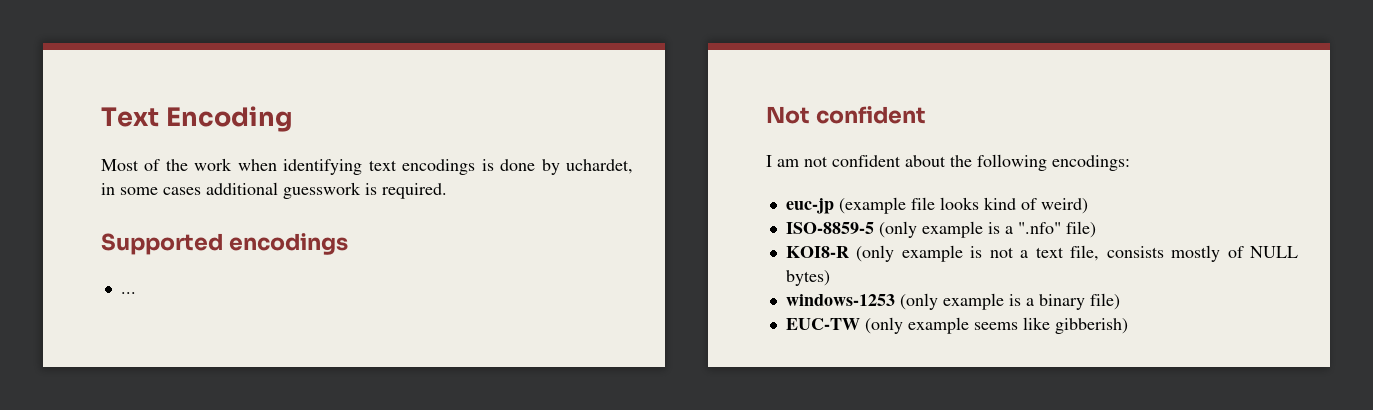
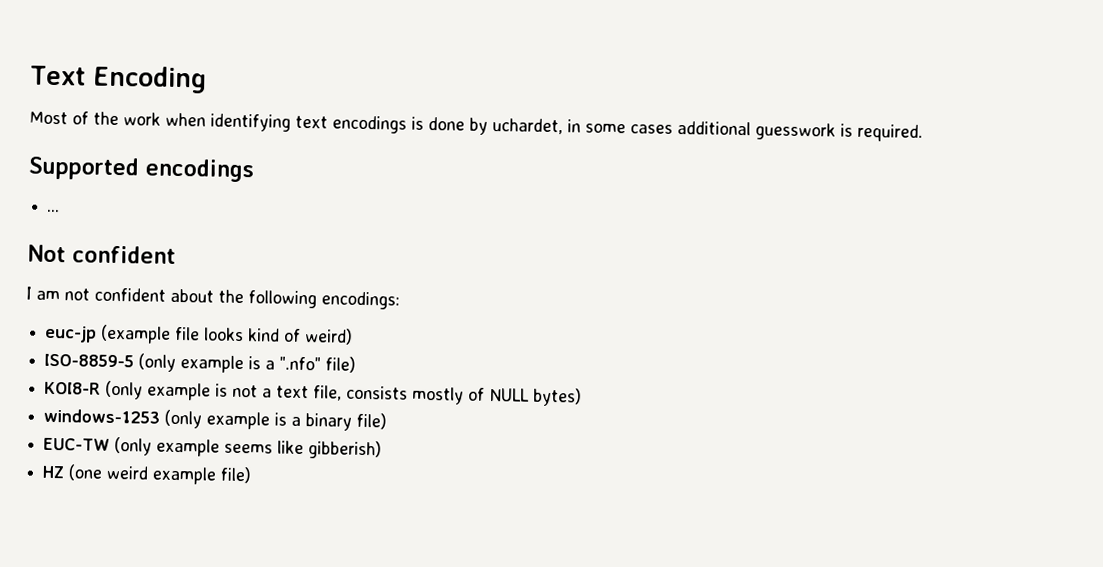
+ HZ (one weird example file)

